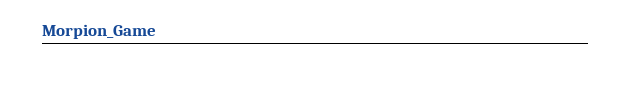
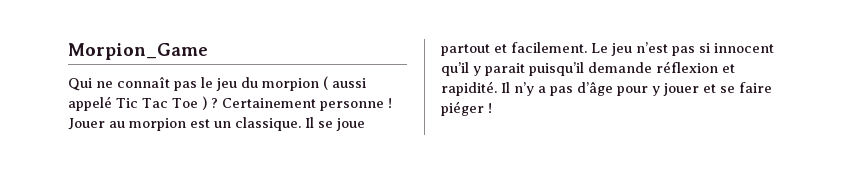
+ Qui ne connaît pas le jeu du morpion ( aussi appelé Tic Tac Toe ) ? Certainement personne ! Jouer au morpion est un classique. Il se joue partout et facilement. Le jeu n’est pas si innocent qu’il y parait puisqu’il demande réflexion et rapidité. Il n’y a pas d’âge pour y jouer et se faire piéger !

